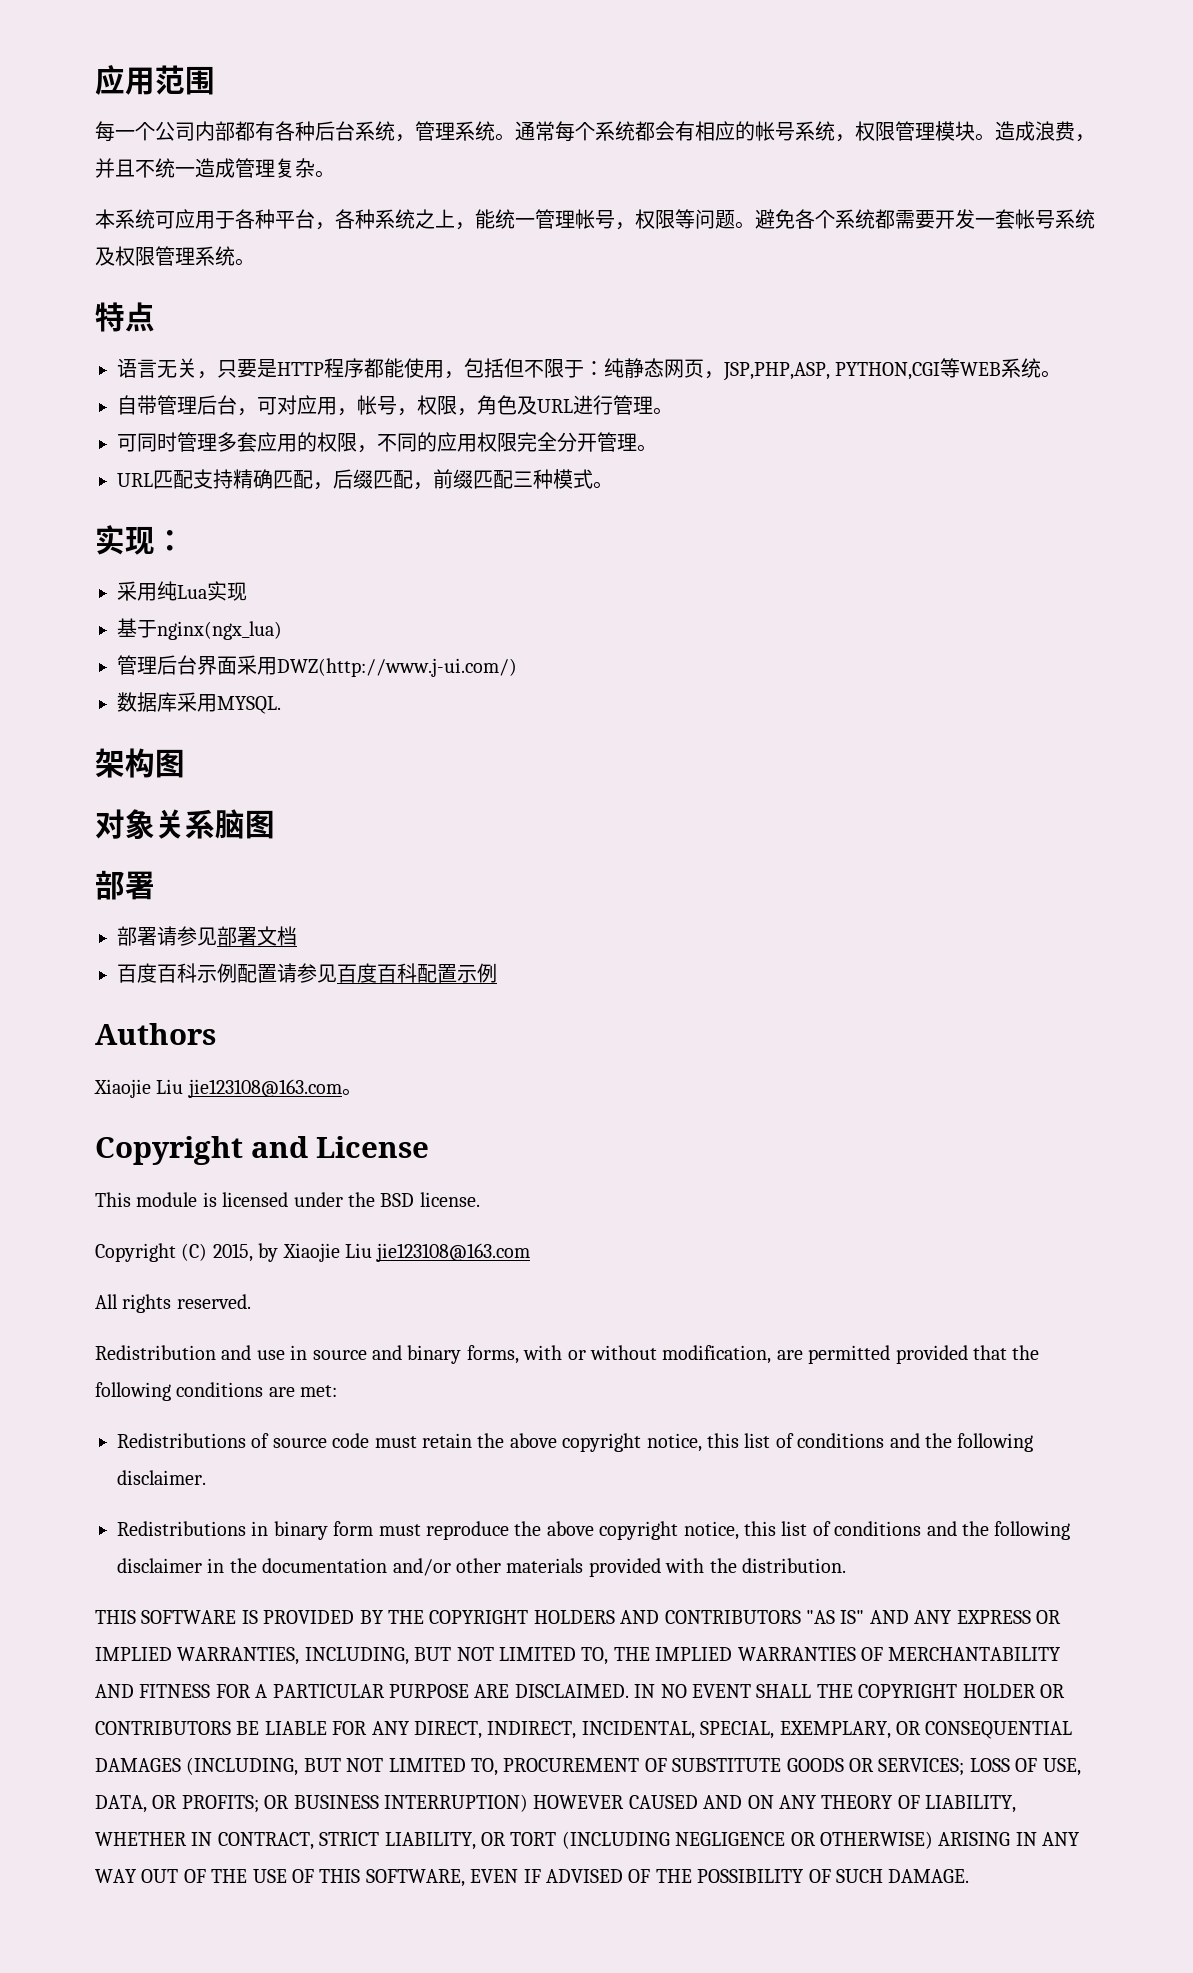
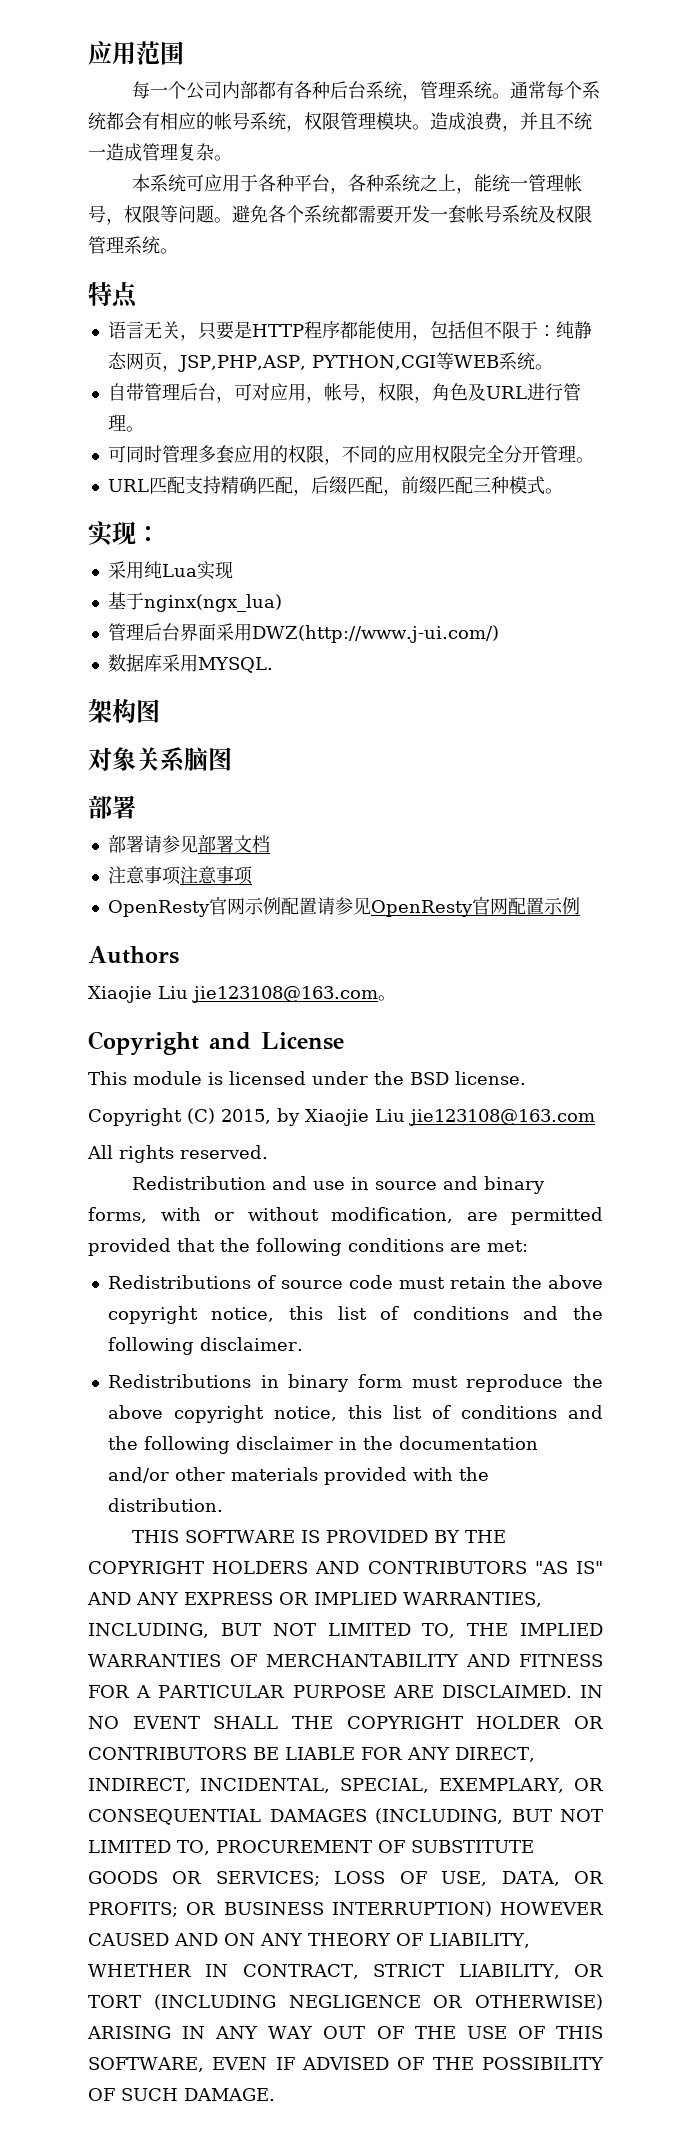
- 百度百科示例配置请参见百度百科配置示例
+ 注意事项注意事项
+ OpenResty官网示例配置请参见OpenResty官网配置示例

